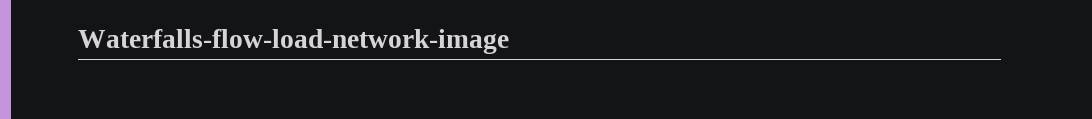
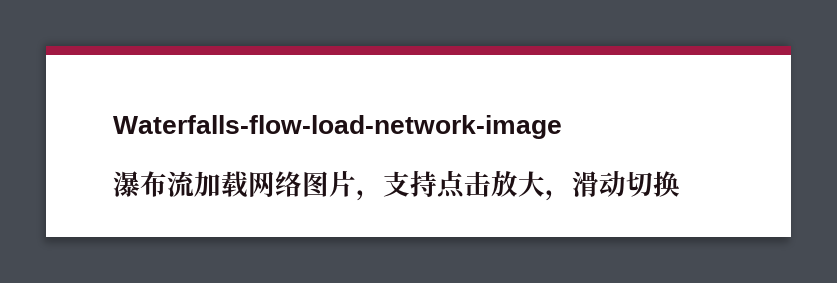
+ 瀑布流加载网络图片，支持点击放大，滑动切换

